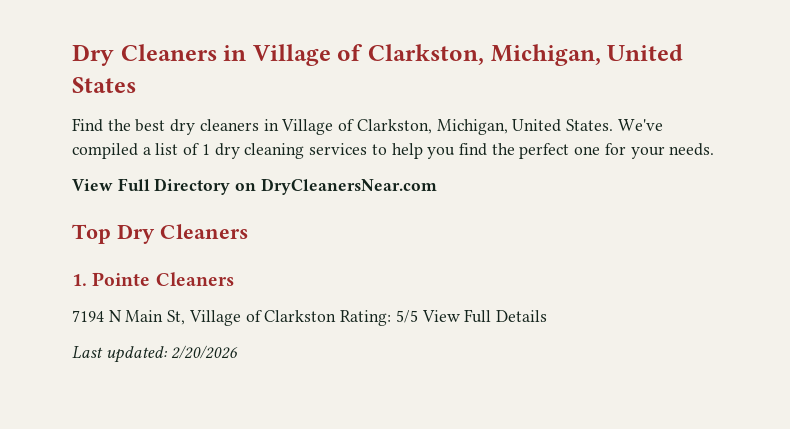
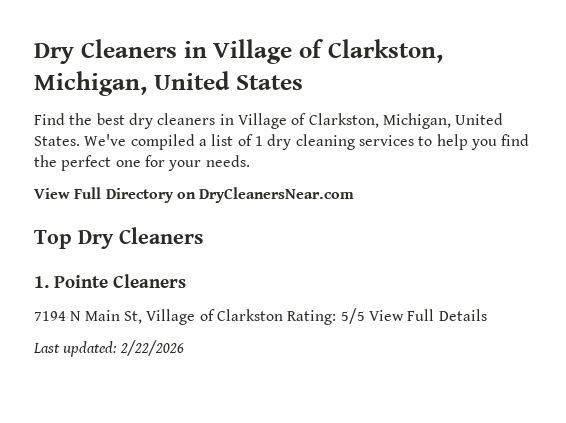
- Last updated: 2/20/2026
+ Last updated: 2/22/2026

